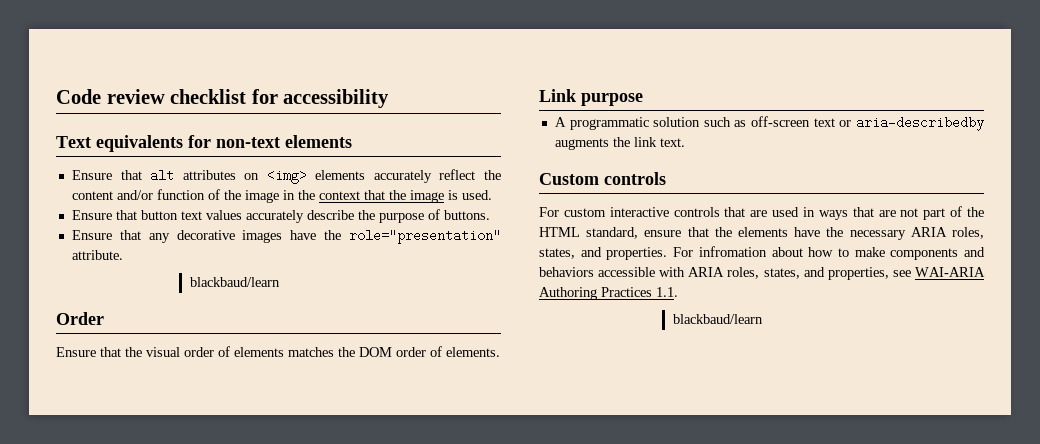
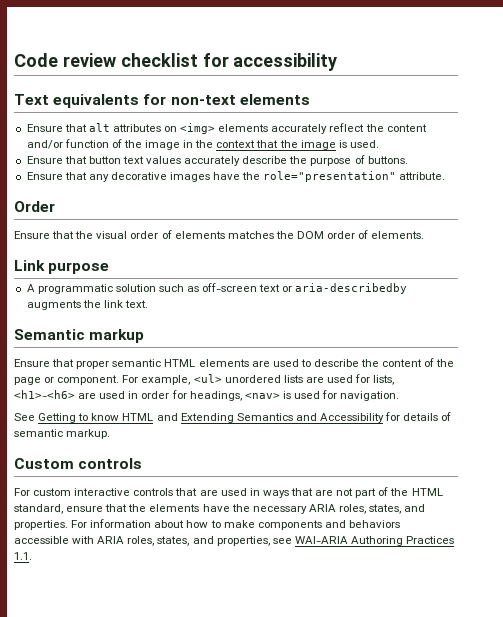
  Ensure that any decorative images have the role="presentation" attribute.
- blackbaud/learn
+ Semantic markup
+ Ensure that proper semantic HTML elements are used to describe the content of the page or component. For example, <ul> unordered lists are used for lists, <h1>-<h6> are used in order for headings, <nav> is used for navigation.
+ See Getting to know HTML and Extending Semantics and Accessibility for details of semantic markup.
- For infromation about how to make components and behaviors accessible with ARIA roles, states, and properties, see WAI-ARIA Authoring Practices 1.1.
- blackbaud/learn
+ For information about how to make components and behaviors accessible with ARIA roles, states, and properties, see WAI-ARIA Authoring Practices 1.1.

